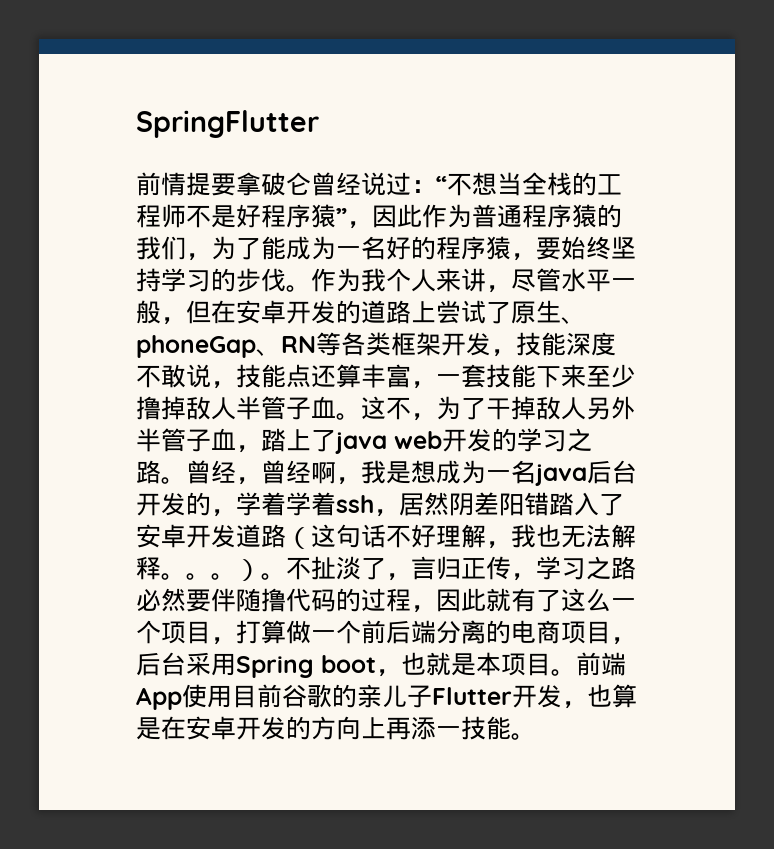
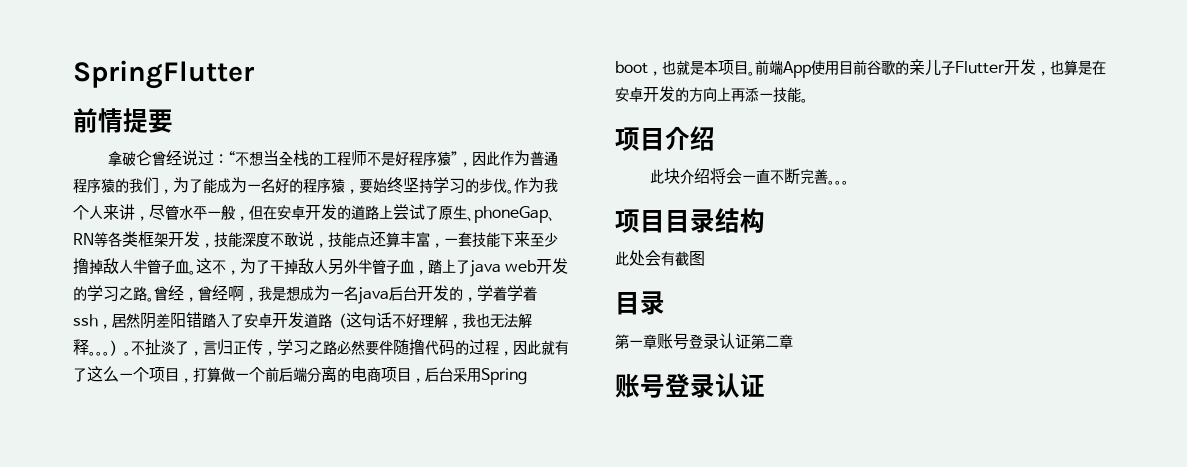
- 前情提要拿破仑曾经说过：“不想当全栈的工程师不是好程序猿”，因此作为普通程序猿的我们，为了能成为一名好的程序猿，要始终坚持学习的步伐。
+ 前情提要
+ 拿破仑曾经说过：“不想当全栈的工程师不是好程序猿”，因此作为普通程序猿的我们，为了能成为一名好的程序猿，要始终坚持学习的步伐。
+ 项目介绍
+ 此块介绍将会一直不断完善。。。
+ 项目目录结构
+ 此处会有截图
+ 目录
+ 第一章账号登录认证第二章
+ 账号登录认证

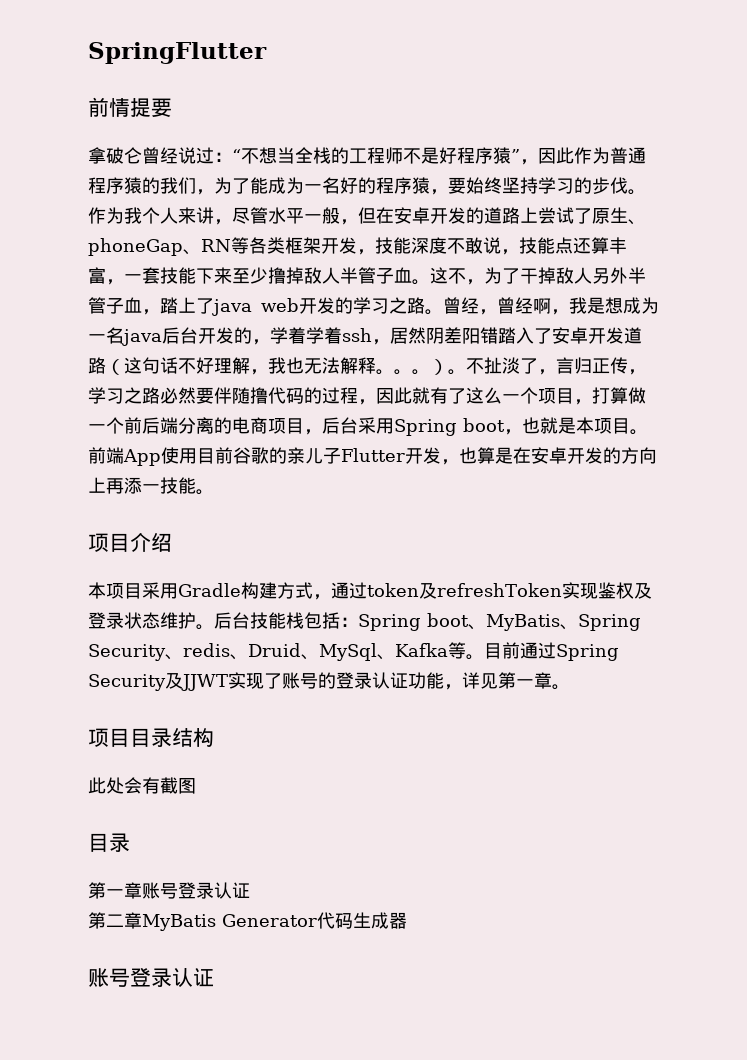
- 此块介绍将会一直不断完善。。。
+ 本项目采用Gradle构建方式，通过token及refreshToken实现鉴权及登录状态维护。后台技能栈包括：Spring boot、MyBatis、Spring Security、redis、Druid、MySql、Kafka等。目前通过Spring Security及JJWT实现了账号的登录认证功能，详见第一章。
- 第一章账号登录认证第二章
+ 第一章账号登录认证
+ 第二章MyBatis Generator代码生成器

